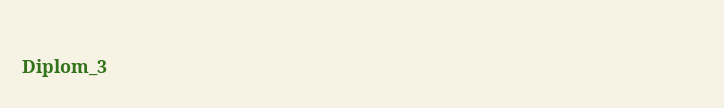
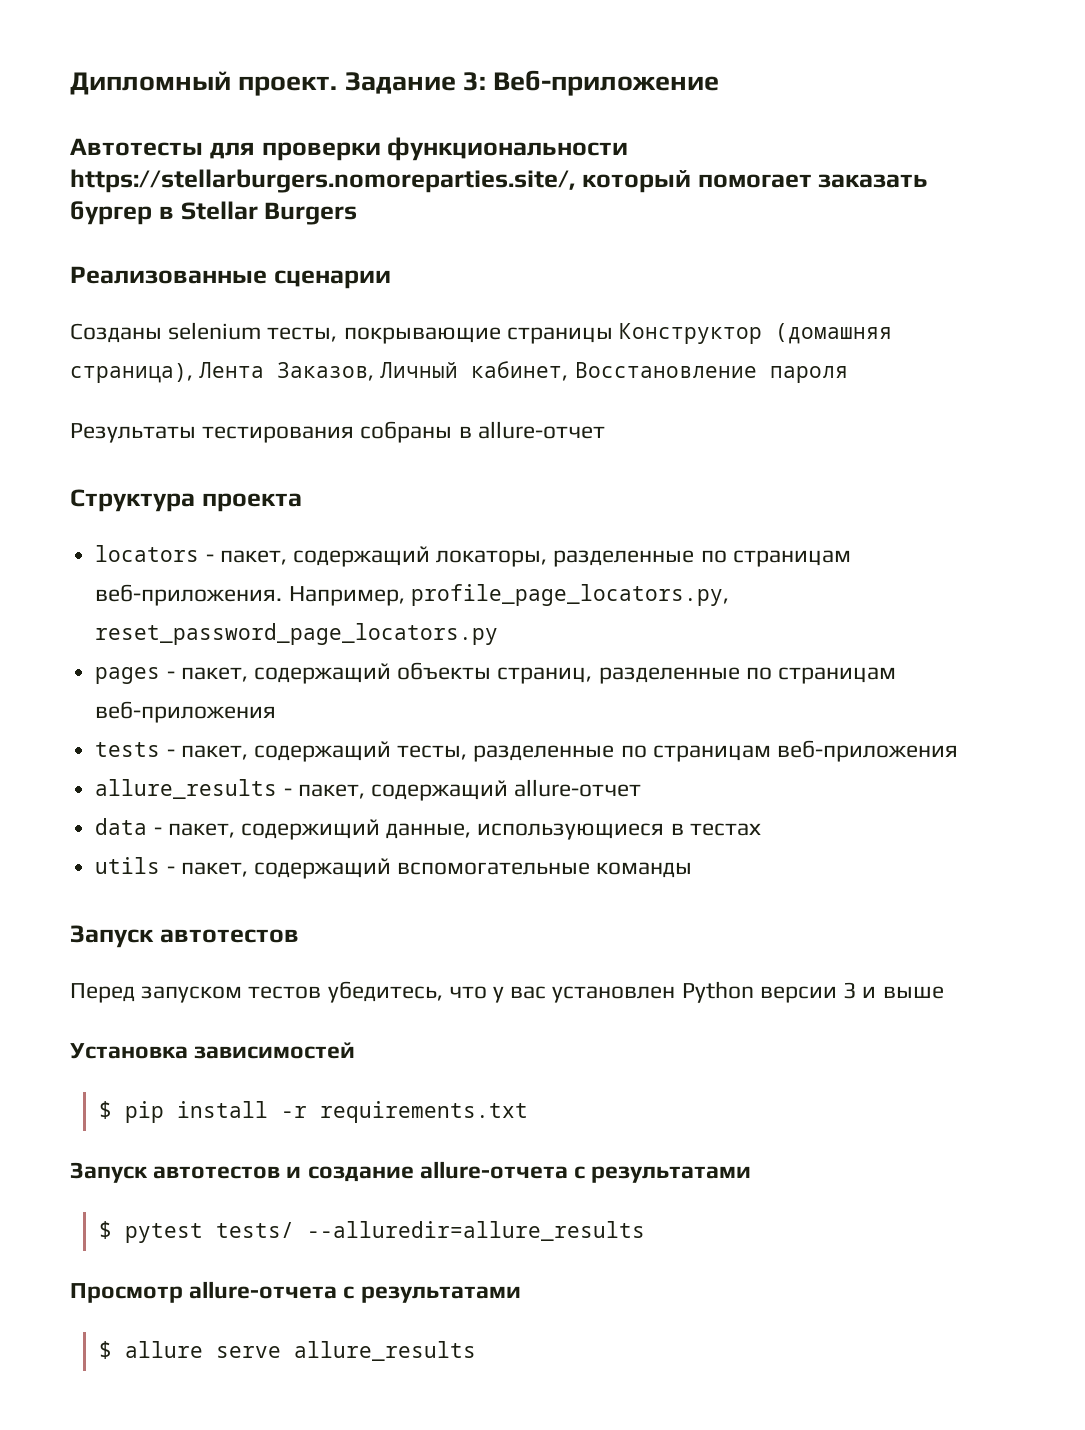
- Diplom_3
+ Дипломный проект. Задание 3: Веб-приложение
+ Автотесты для проверки функциональности https://stellarburgers.nomoreparties.site/, который помогает заказать бургер в Stellar Burgers
+ Реализованные сценарии
+ Созданы selenium тесты, покрывающие страницы Конструктор (домашняя страница), Лента Заказов, Личный кабинет, Восстановление пароля
+ Результаты тестирования собраны в allure-отчет
+ Структура проекта
+ locators - пакет, содержащий локаторы, разделенные по страницам веб-приложения. Например, profile_page_locators.py, reset_password_page_locators.py
+ pages - пакет, содержащий объекты страниц, разделенные по страницам веб-приложения
+ tests - пакет, содержащий тесты, разделенные по страницам веб-приложения
+ allure_results - пакет, содержащий allure-отчет
+ data - пакет, содержищий данные, использующиеся в тестах
+ utils - пакет, содержащий вспомогательные команды
+ Запуск автотестов
+ Перед запуском тестов убедитесь, что у вас установлен Python версии 3 и выше
+ Установка зависимостей
+ $ pip install -r requirements.txt
+ Запуск автотестов и создание allure-отчета с результатами
+ $ pytest tests/ --alluredir=allure_results
+ Просмотр allure-отчета с результатами
+ $ allure serve allure_results

